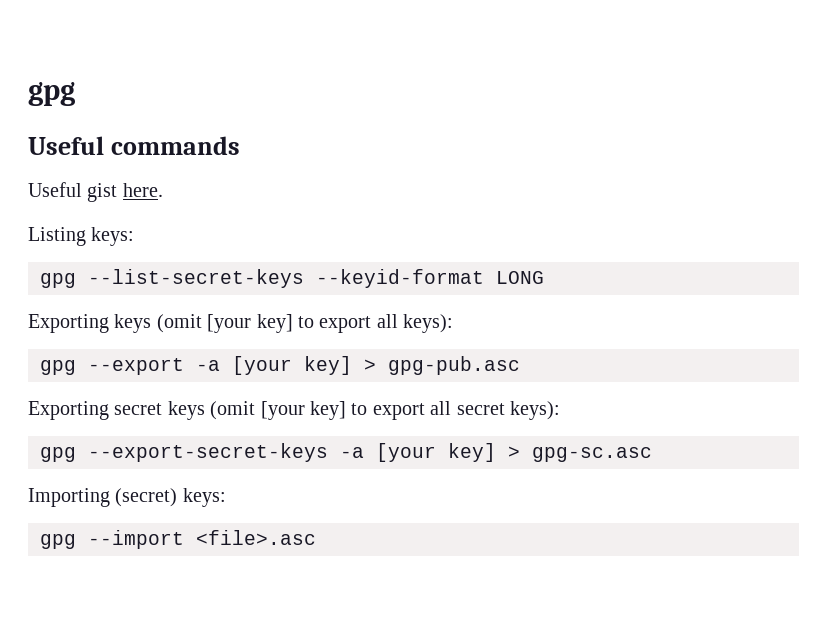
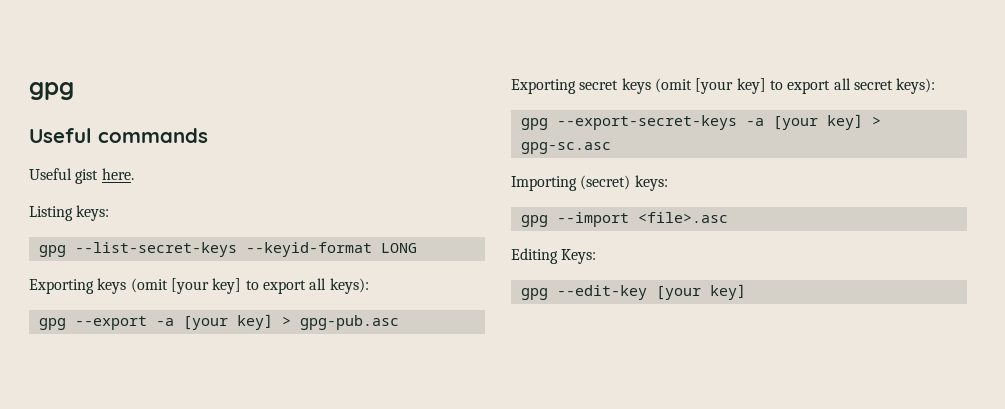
+ Editing Keys:
+ gpg --edit-key [your key]

